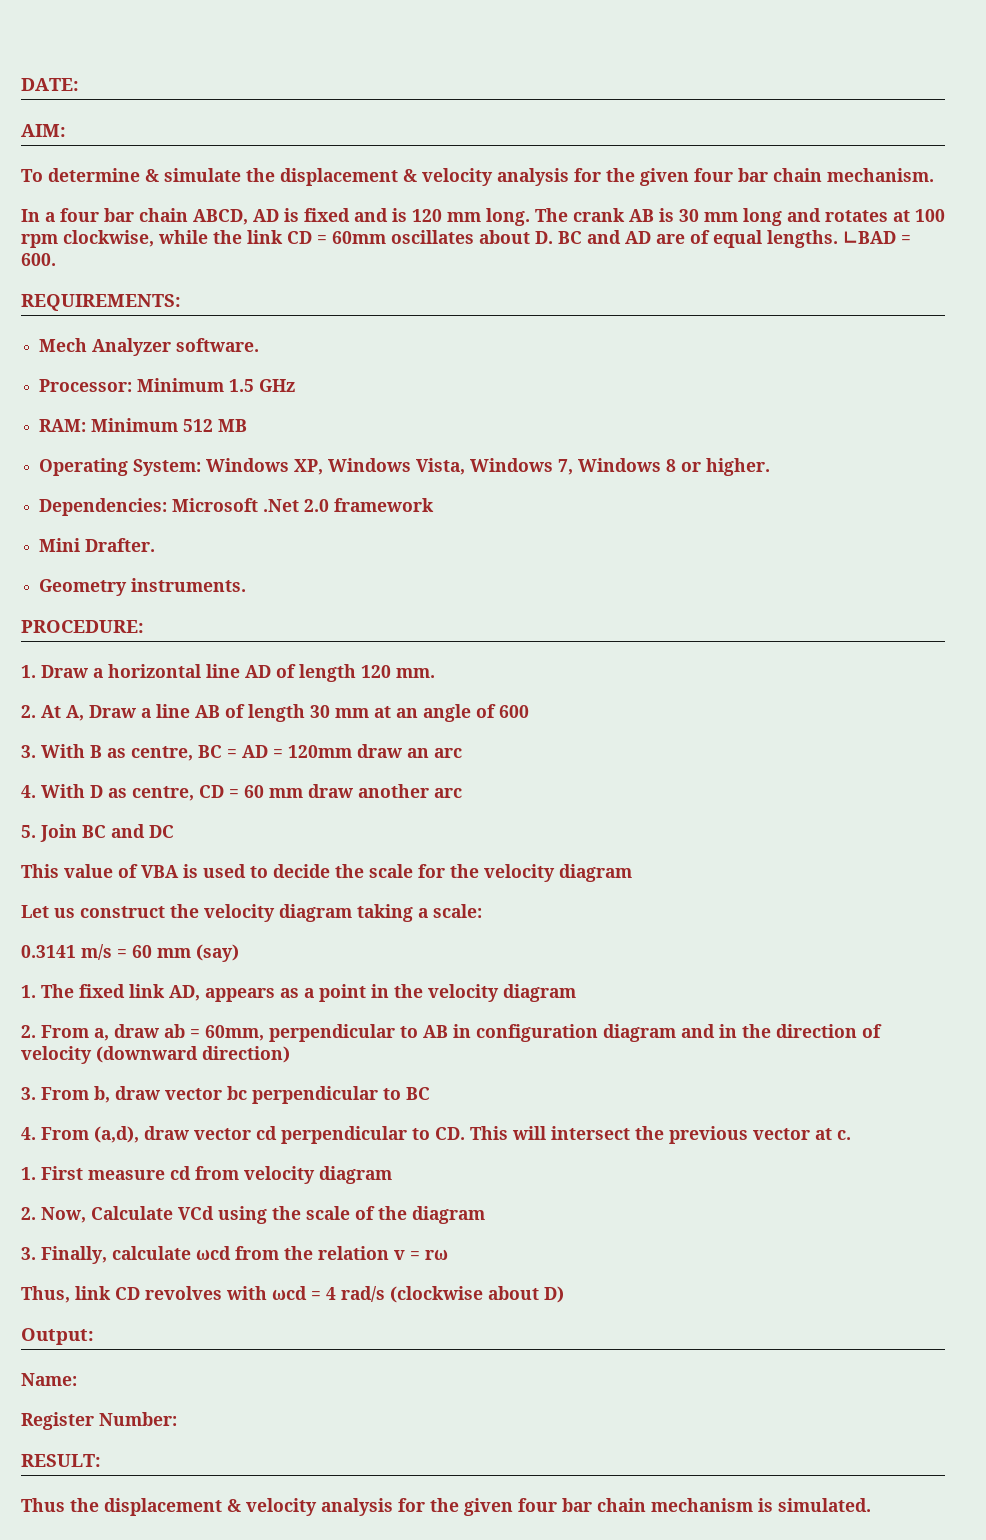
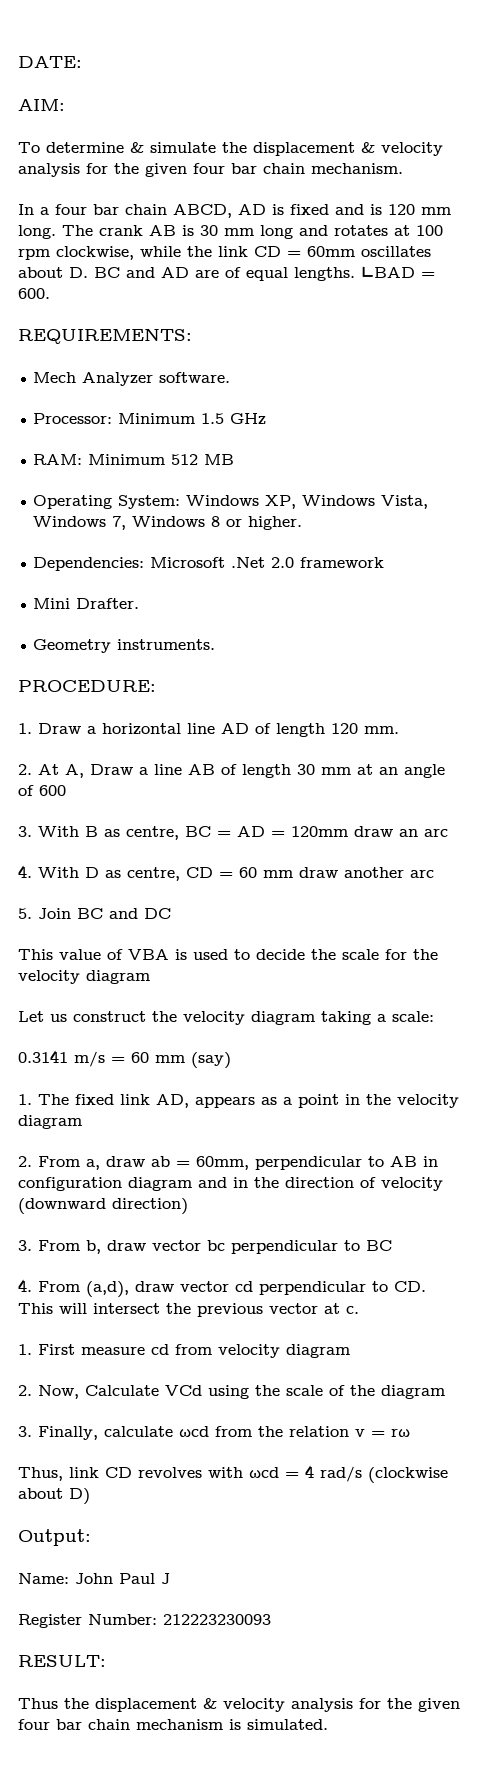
- Name:
+ Name: John Paul J
- Register Number:
+ Register Number: 212223230093

